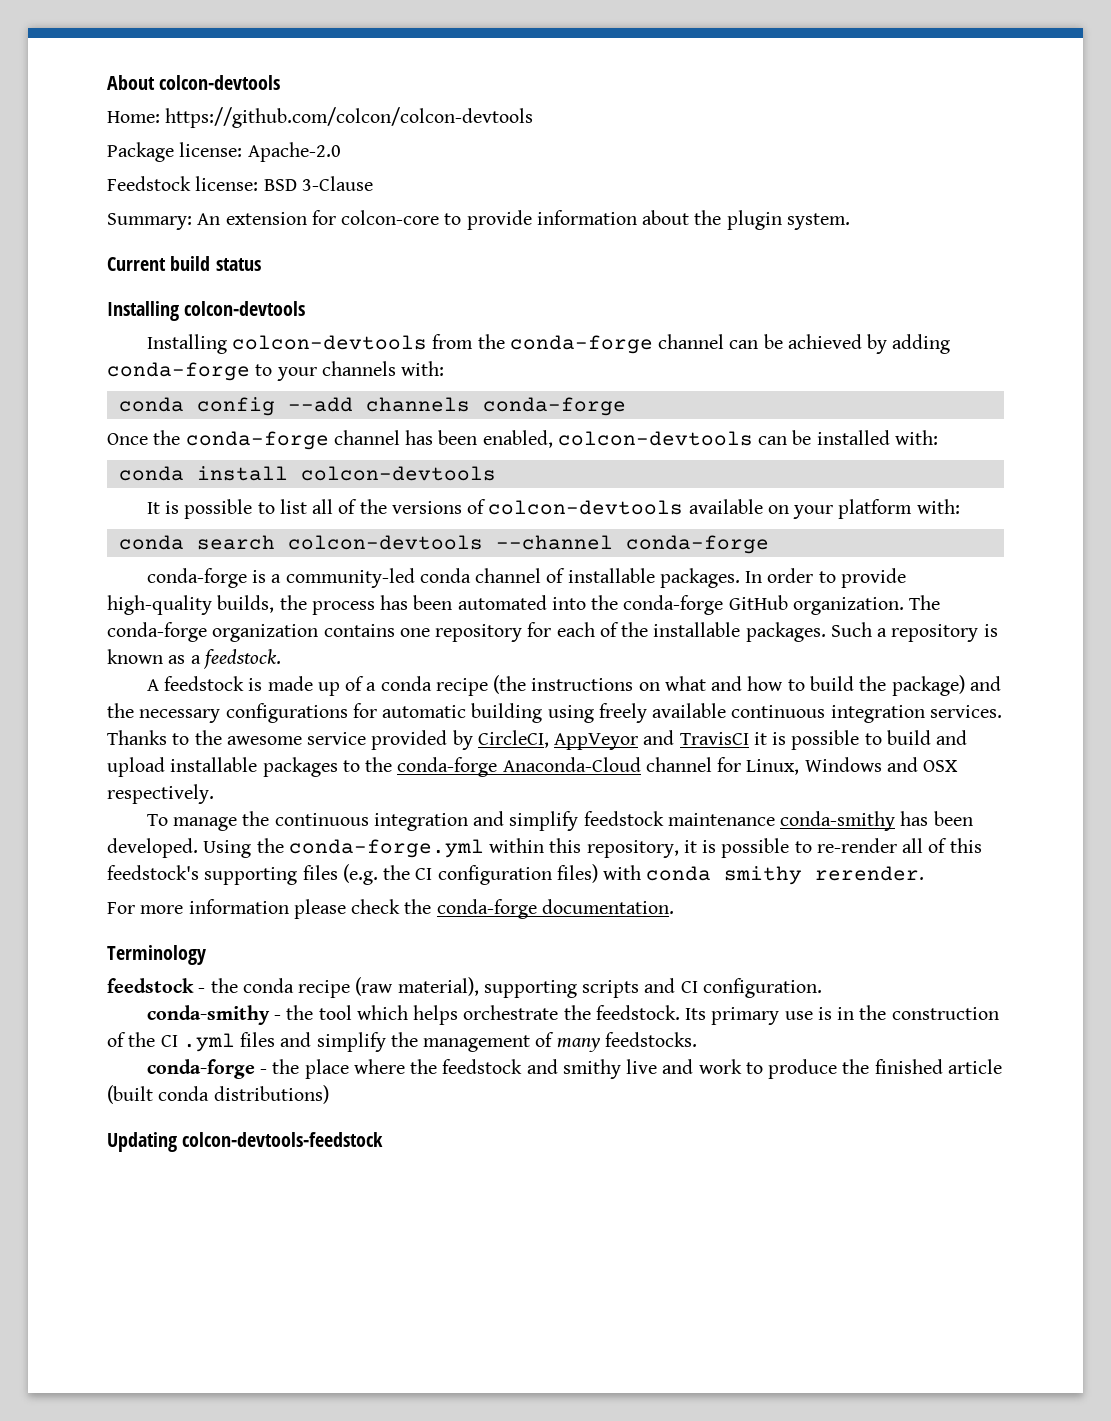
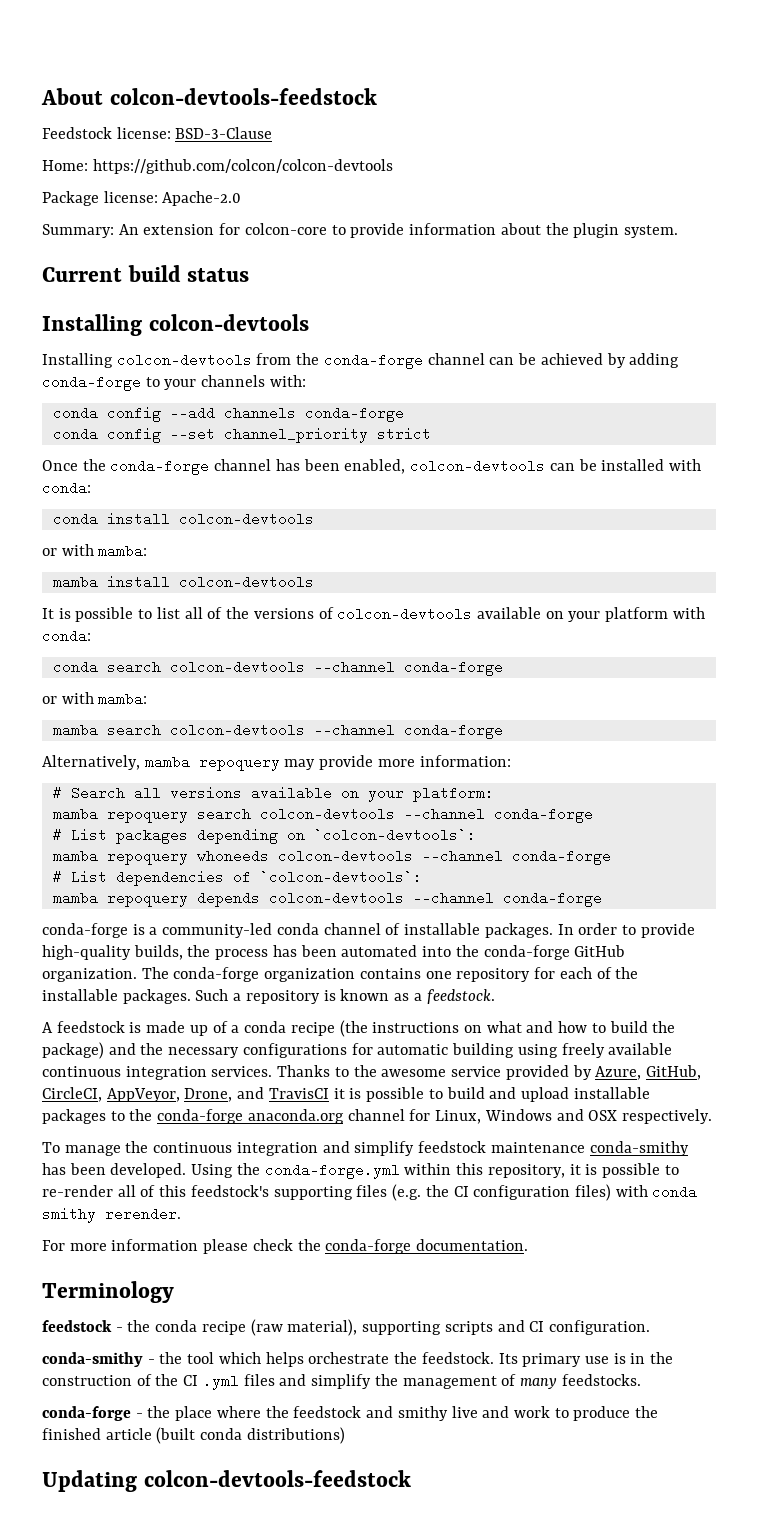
- About colcon-devtools
+ About colcon-devtools-feedstock
+ Feedstock license: BSD-3-Clause
- Feedstock license: BSD 3-Clause
+ conda config --set channel_priority strict
- Once the conda-forge channel has been enabled, colcon-devtools can be installed with:
+ Once the conda-forge channel has been enabled, colcon-devtools can be installed with conda:
  conda install colcon-devtools
+ or with mamba:
+ mamba install colcon-devtools
- It is possible to list all of the versions of colcon-devtools available on your platform with:
+ It is possible to list all of the versions of colcon-devtools available on your platform with conda:
  conda search colcon-devtools --channel conda-forge
+ or with mamba:
+ mamba search colcon-devtools --channel conda-forge
+ Alternatively, mamba repoquery may provide more information:
+ # Search all versions available on your platform:
+ mamba repoquery search colcon-devtools --channel conda-forge
+ # List packages depending on `colcon-devtools`:
+ mamba repoquery whoneeds colcon-devtools --channel conda-forge
+ # List dependencies of `colcon-devtools`:
+ mamba repoquery depends colcon-devtools --channel conda-forge
- Thanks to the awesome service provided by CircleCI, AppVeyor and TravisCI it is possible to build and upload installable packages to the conda-forge Anaconda-Cloud channel for Linux, Windows and OSX respectively.
+ Thanks to the awesome service provided by Azure, GitHub, CircleCI, AppVeyor, Drone, and TravisCI it is possible to build and upload installable packages to the conda-forge anaconda.org channel for Linux, Windows and OSX respectively.

